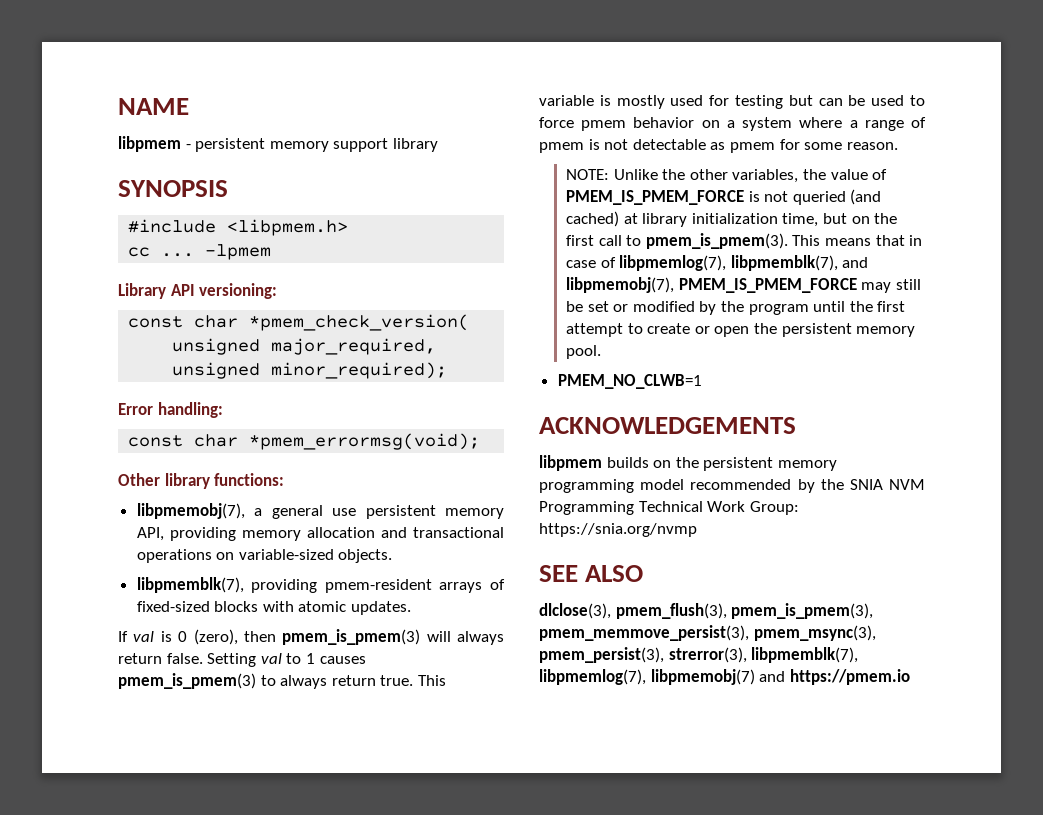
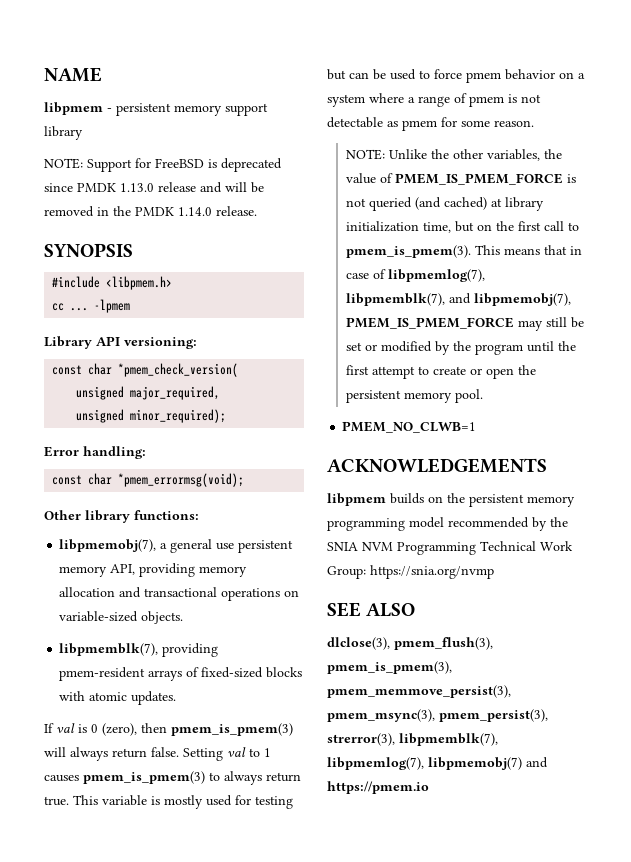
+ NOTE: Support for FreeBSD is deprecated since PMDK 1.13.0 release and will be removed in the PMDK 1.14.0 release.

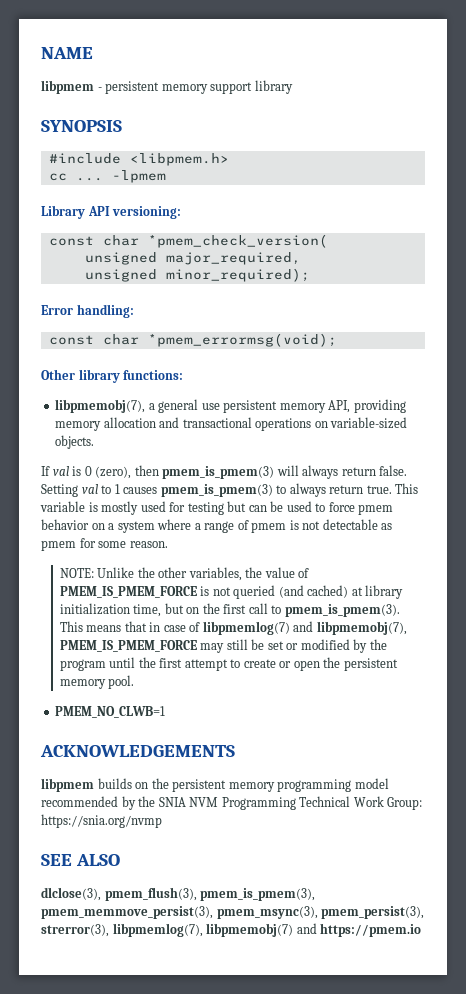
- NOTE: Support for FreeBSD is deprecated since PMDK 1.13.0 release and will be removed in the PMDK 1.14.0 release.
- libpmemblk(7), providing pmem-resident arrays of fixed-sized blocks with atomic updates.
- This means that in case of libpmemlog(7), libpmemblk(7), and libpmemobj(7), PMEM_IS_PMEM_FORCE may still be set or modified by the program until the first attempt to create or open the persistent memory pool.
+ This means that in case of libpmemlog(7) and libpmemobj(7), PMEM_IS_PMEM_FORCE may still be set or modified by the program until the first attempt to create or open the persistent memory pool.
- dlclose(3), pmem_flush(3), pmem_is_pmem(3), pmem_memmove_persist(3), pmem_msync(3), pmem_persist(3), strerror(3), libpmemblk(7), libpmemlog(7), libpmemobj(7) and https://pmem.io
+ dlclose(3), pmem_flush(3), pmem_is_pmem(3), pmem_memmove_persist(3), pmem_msync(3), pmem_persist(3), strerror(3), libpmemlog(7), libpmemobj(7) and https://pmem.io

